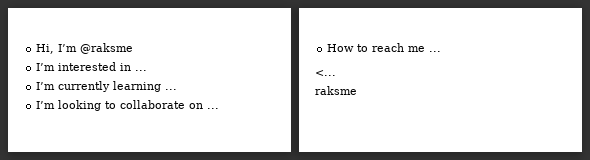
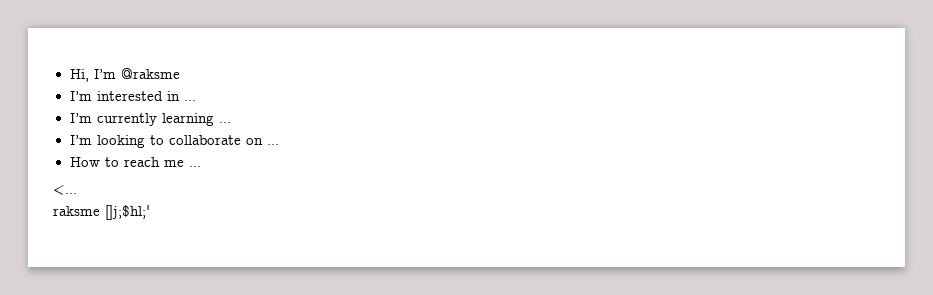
- raksme
+ raksme []j;$hl;'

